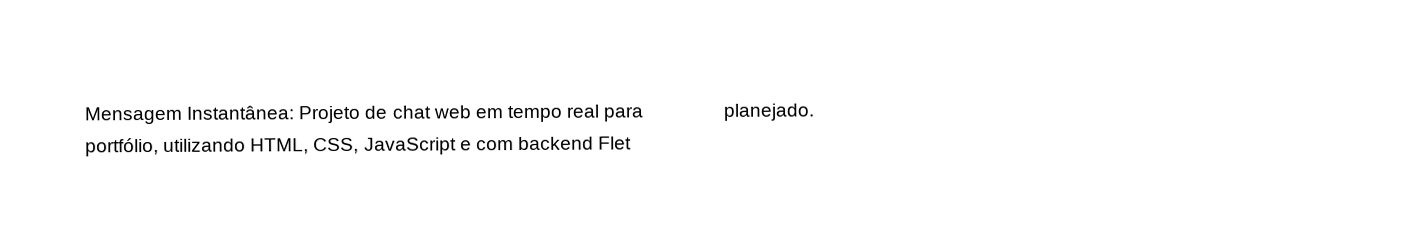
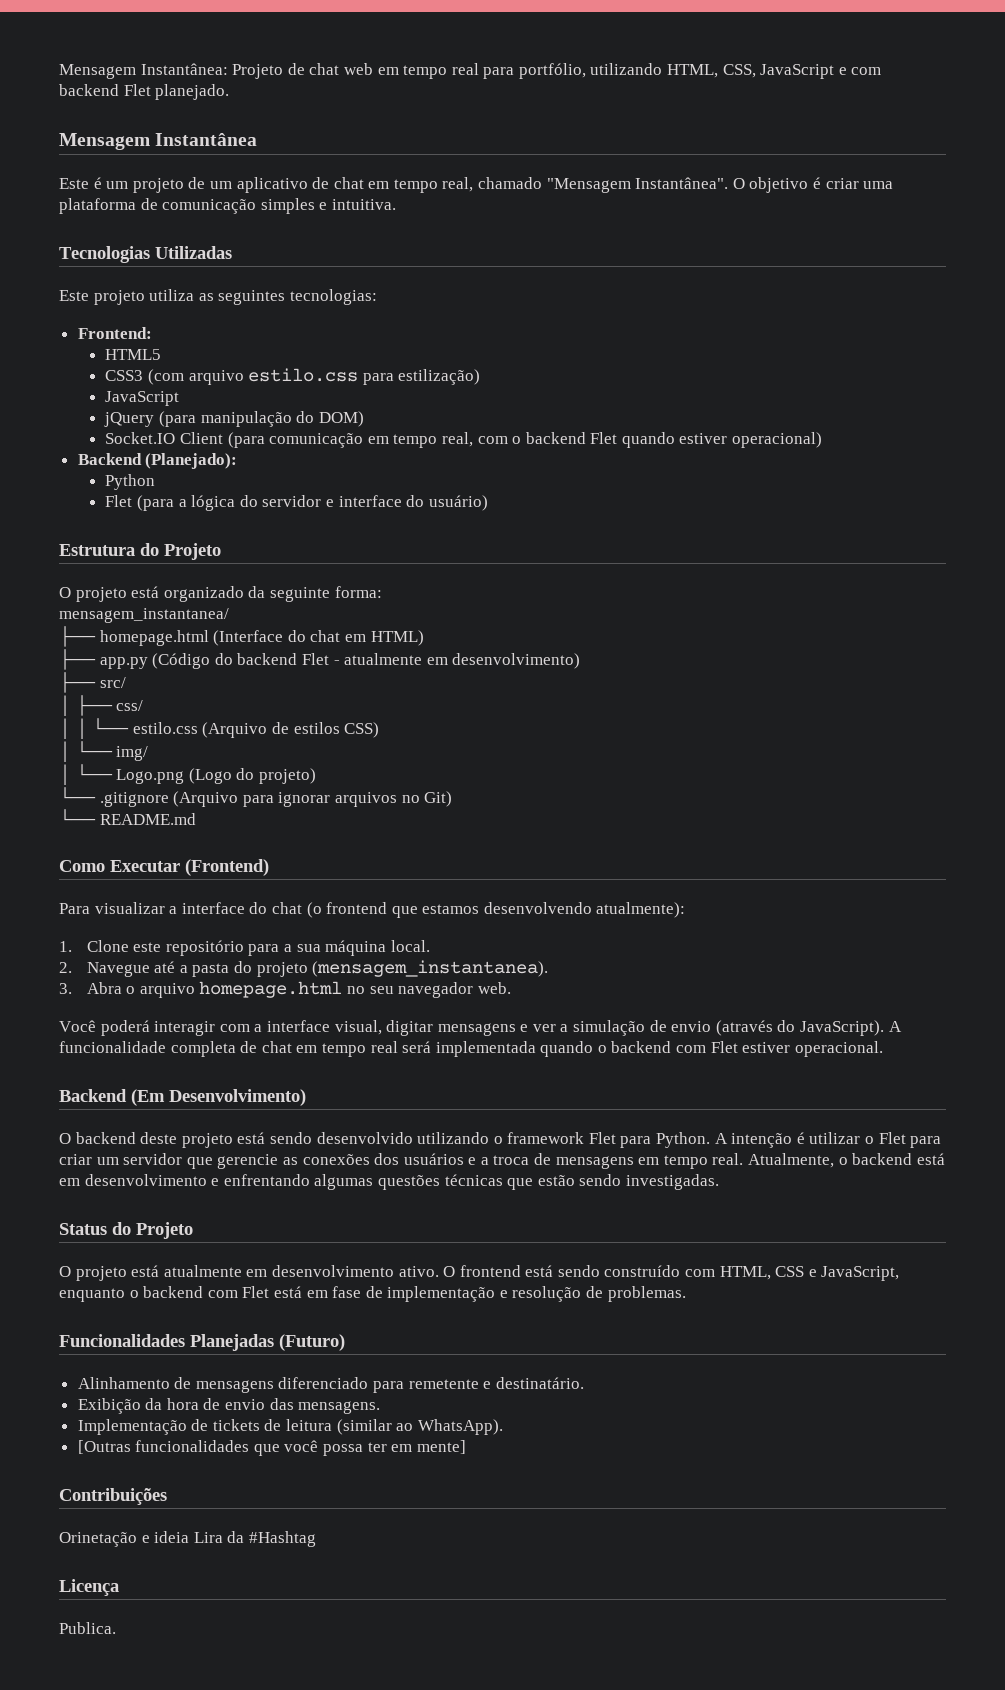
+ Mensagem Instantânea
+ Este é um projeto de um aplicativo de chat em tempo real, chamado "Mensagem Instantânea". O objetivo é criar uma plataforma de comunicação simples e intuitiva.
+ Tecnologias Utilizadas
+ Este projeto utiliza as seguintes tecnologias:
+ Frontend:
+ HTML5
+ CSS3 (com arquivo estilo.css para estilização)
+ JavaScript
+ jQuery (para manipulação do DOM)
+ Socket.IO Client (para comunicação em tempo real, com o backend Flet quando estiver operacional)
+ Backend (Planejado):
+ Python
+ Flet (para a lógica do servidor e interface do usuário)
+ Estrutura do Projeto
+ O projeto está organizado da seguinte forma:
+ mensagem_instantanea/
+ ├── homepage.html (Interface do chat em HTML)
+ ├── app.py (Código do backend Flet - atualmente em desenvolvimento)
+ ├── src/
+ │ ├── css/
+ │ │ └── estilo.css (Arquivo de estilos CSS)
+ │ └── img/
+ │ └── Logo.png (Logo do projeto)
+ └── .gitignore (Arquivo para ignorar arquivos no Git)
+ └── README.md
+ Como Executar (Frontend)
+ Para visualizar a interface do chat (o frontend que estamos desenvolvendo atualmente):
+ 1. Clone este repositório para a sua máquina local.
+ 2. Navegue até a pasta do projeto (mensagem_instantanea).
+ 3. Abra o arquivo homepage.html no seu navegador web.
+ Você poderá interagir com a interface visual, digitar mensagens e ver a simulação de envio (através do JavaScript). A funcionalidade completa de chat em tempo real será implementada quando o backend com Flet estiver operacional.
+ Backend (Em Desenvolvimento)
+ O backend deste projeto está sendo desenvolvido utilizando o framework Flet para Python. A intenção é utilizar o Flet para criar um servidor que gerencie as conexões dos usuários e a troca de mensagens em tempo real. Atualmente, o backend está em desenvolvimento e enfrentando algumas questões técnicas que estão sendo investigadas.
+ Status do Projeto
+ O projeto está atualmente em desenvolvimento ativo. O frontend está sendo construído com HTML, CSS e JavaScript, enquanto o backend com Flet está em fase de implementação e resolução de problemas.
+ Funcionalidades Planejadas (Futuro)
+ Alinhamento de mensagens diferenciado para remetente e destinatário.
+ Exibição da hora de envio das mensagens.
+ Implementação de tickets de leitura (similar ao WhatsApp).
+ [Outras funcionalidades que você possa ter em mente]
+ Contribuições
+ Orinetação e ideia Lira da #Hashtag
+ Licença
+ Publica.

